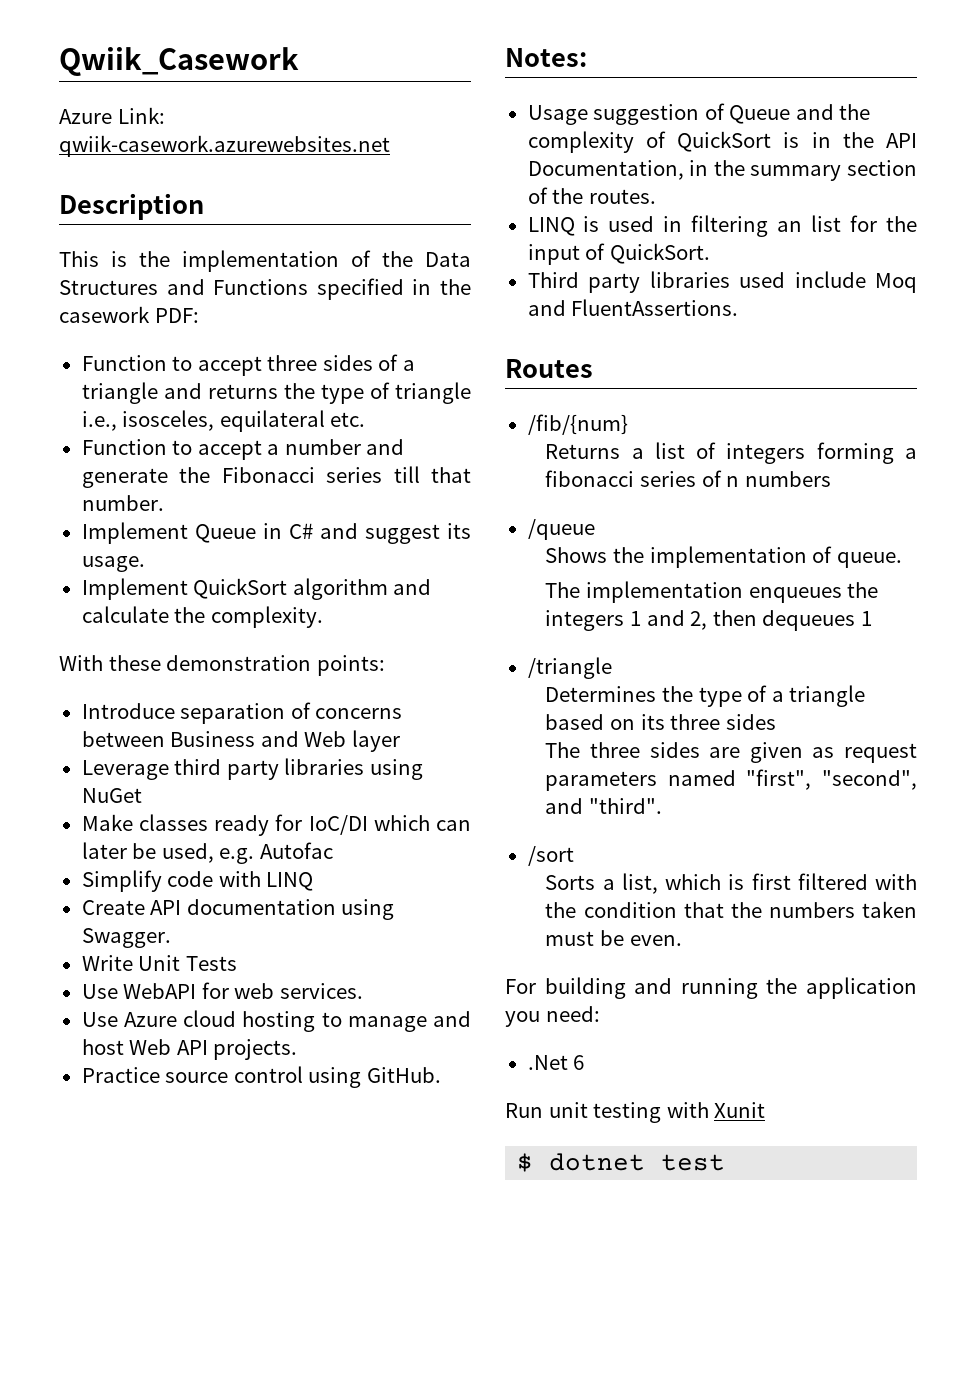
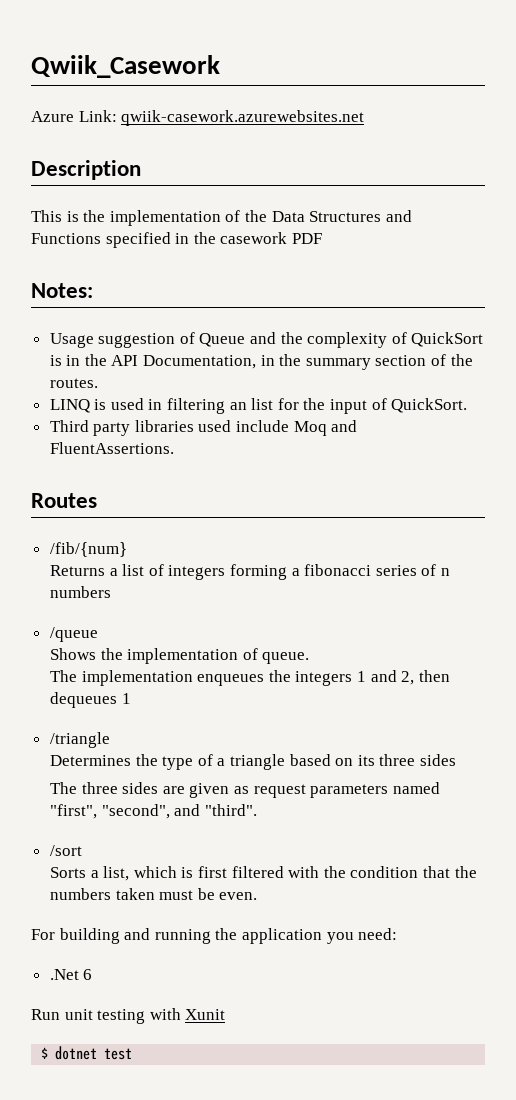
- This is the implementation of the Data Structures and Functions specified in the casework PDF:
- Function to accept three sides of a triangle and returns the type of triangle i.e., isosceles, equilateral etc.
- Function to accept a number and generate the Fibonacci series till that number.
- Implement Queue in C# and suggest its usage.
- Implement QuickSort algorithm and calculate the complexity.
- With these demonstration points:
- Introduce separation of concerns between Business and Web layer
- Leverage third party libraries using NuGet
- Make classes ready for IoC/DI which can later be used, e.g. Autofac
- Simplify code with LINQ
- Create API documentation using Swagger.
- Write Unit Tests
- Use WebAPI for web services.
- Use Azure cloud hosting to manage and host Web API projects.
- Practice source control using GitHub.
+ This is the implementation of the Data Structures and Functions specified in the casework PDF

